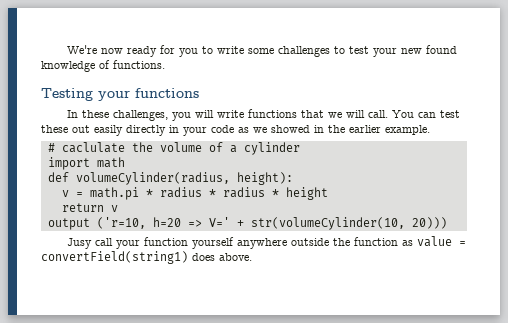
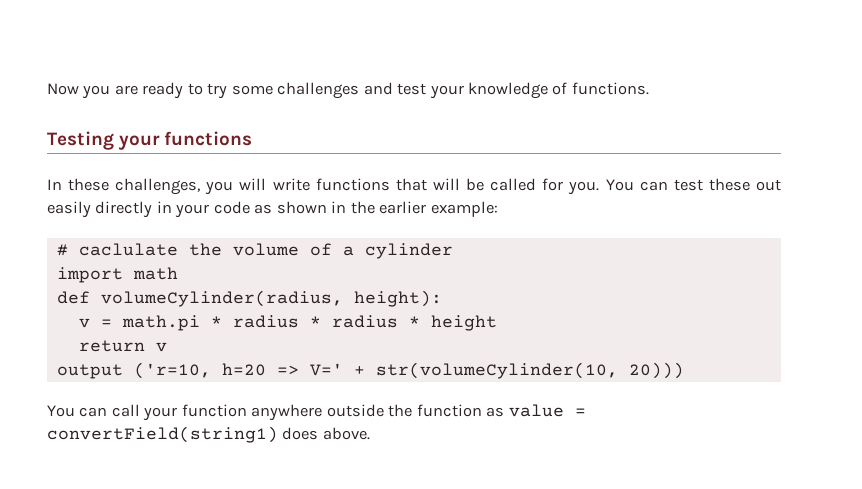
- We're now ready for you to write some challenges to test your new found knowledge of functions.
+ Now you are ready to try some challenges and test your knowledge of functions.
- In these challenges, you will write functions that we will call.
+ In these challenges, you will write functions that will be called for you.
- You can test these out easily directly in your code as we showed in the earlier example.
+ You can test these out easily directly in your code as shown in the earlier example:
- Jusy call your function yourself anywhere outside the function as value = convertField(string1) does above.
+ You can call your function anywhere outside the function as value = convertField(string1) does above.

